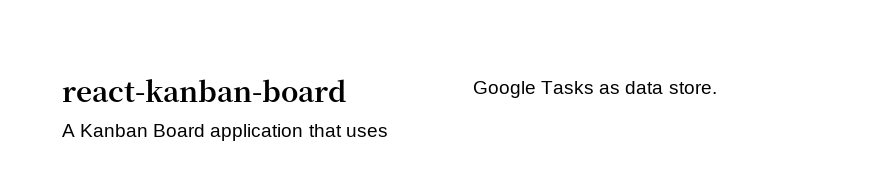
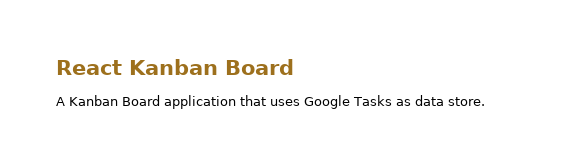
- react-kanban-board
+ React Kanban Board

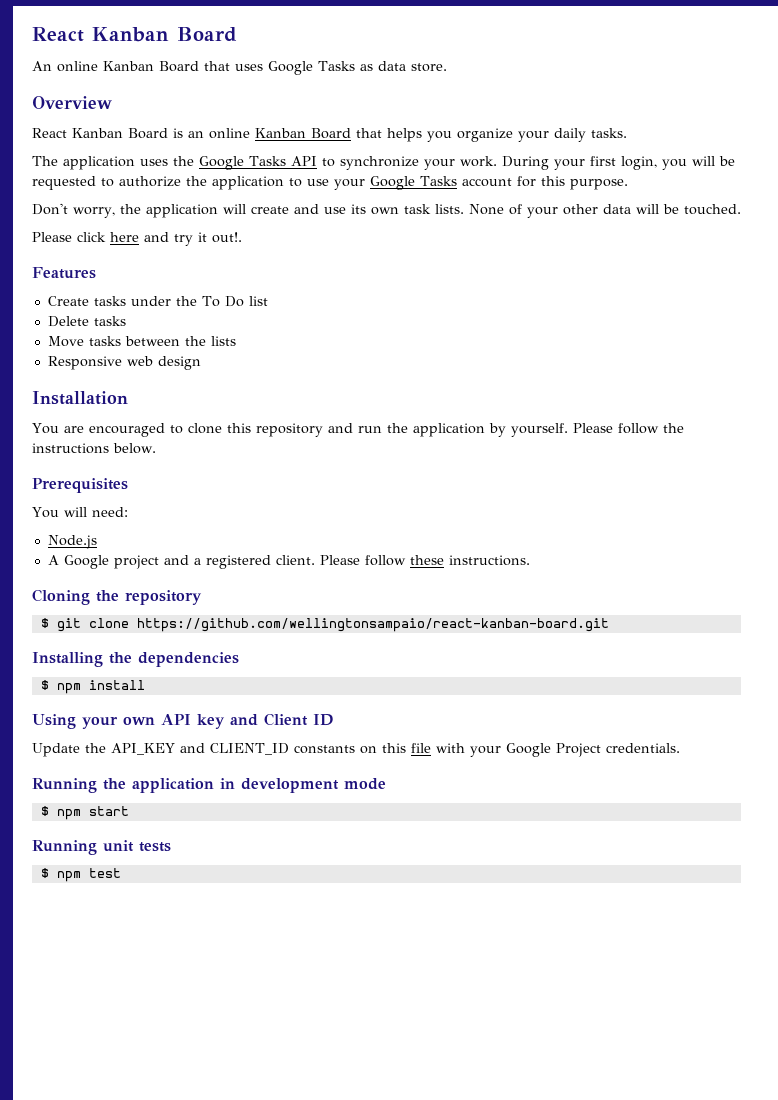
- A Kanban Board application that uses Google Tasks as data store.
+ An online Kanban Board that uses Google Tasks as data store.
+ Overview
+ React Kanban Board is an online Kanban Board that helps you organize your daily tasks.
+ The application uses the Google Tasks API to synchronize your work. During your first login, you will be requested to authorize the application to use your Google Tasks account for this purpose.
+ Don't worry, the application will create and use its own task lists. None of your other data will be touched.
+ Please click here and try it out!.
+ Features
+ Create tasks under the To Do list
+ Delete tasks
+ Move tasks between the lists
+ Responsive web design
+ Installation
+ You are encouraged to clone this repository and run the application by yourself. Please follow the instructions below.
+ Prerequisites
+ You will need:
+ Node.js
+ A Google project and a registered client. Please follow these instructions.
+ Cloning the repository
+ $ git clone https://github.com/wellingtonsampaio/react-kanban-board.git
+ Installing the dependencies
+ $ npm install
+ Using your own API key and Client ID
+ Update the API_KEY and CLIENT_ID constants on this file with your Google Project credentials.
+ Running the application in development mode
+ $ npm start
+ Running unit tests
+ $ npm test

